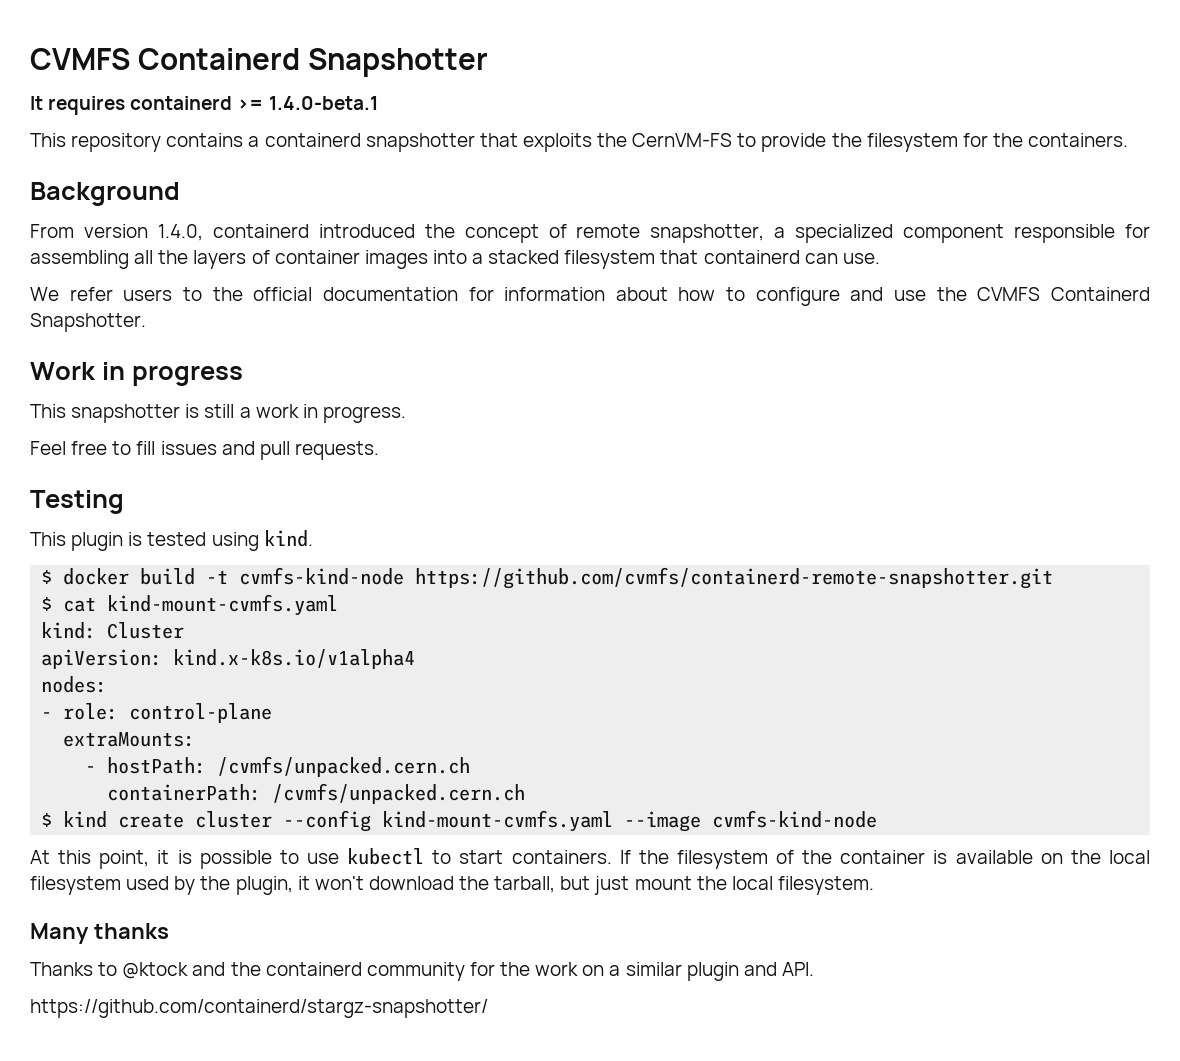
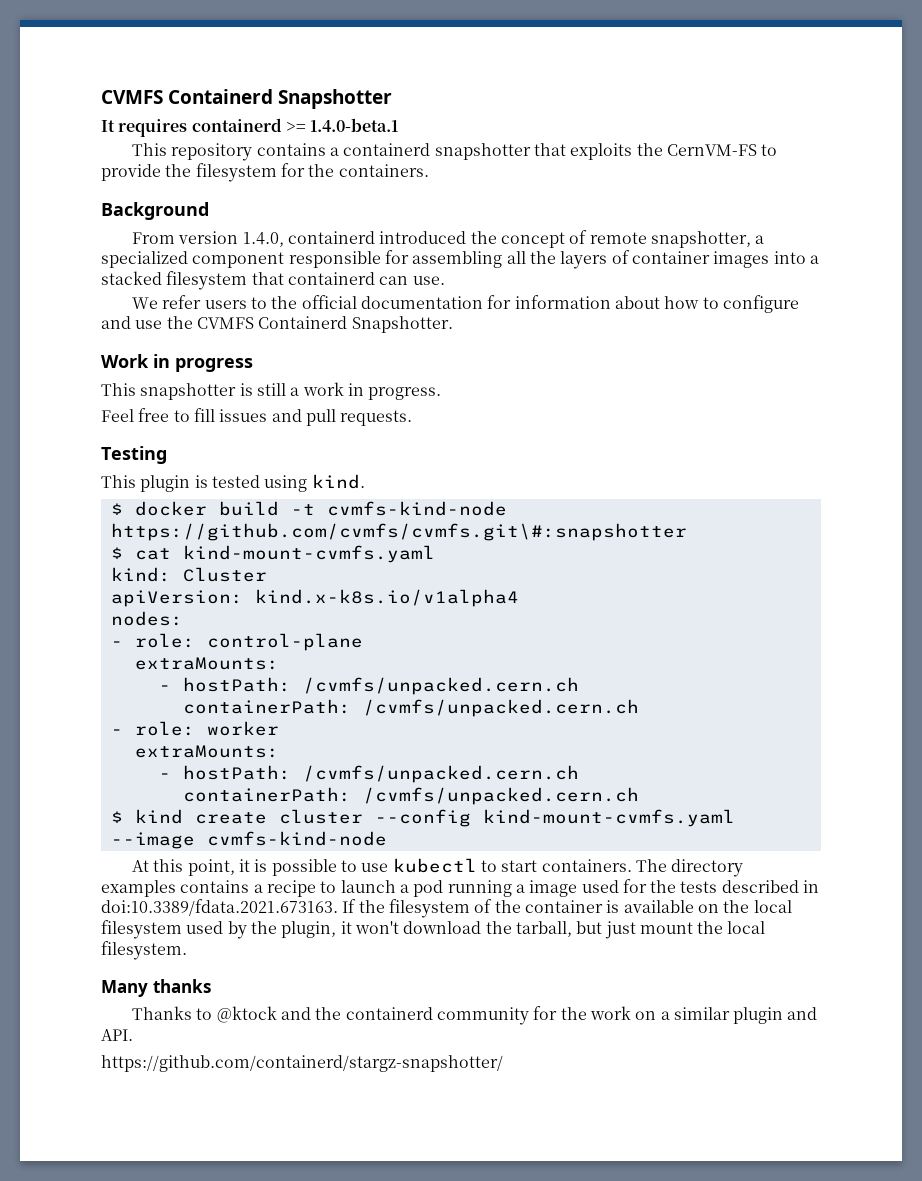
- $ docker build -t cvmfs-kind-node https://github.com/cvmfs/containerd-remote-snapshotter.git
+ $ docker build -t cvmfs-kind-node https://github.com/cvmfs/cvmfs.git\#:snapshotter
+ - role: worker
+ extraMounts:
+ - hostPath: /cvmfs/unpacked.cern.ch
+ containerPath: /cvmfs/unpacked.cern.ch
- If the filesystem of the container is available on the local filesystem used by the plugin, it won't download the tarball, but just mount the local filesystem.
+ The directory examples contains a recipe to launch a pod running a image used for the tests described in doi:10.3389/fdata.2021.673163. If the filesystem of the container is available on the local filesystem used by the plugin, it won't download the tarball, but just mount the local filesystem.

